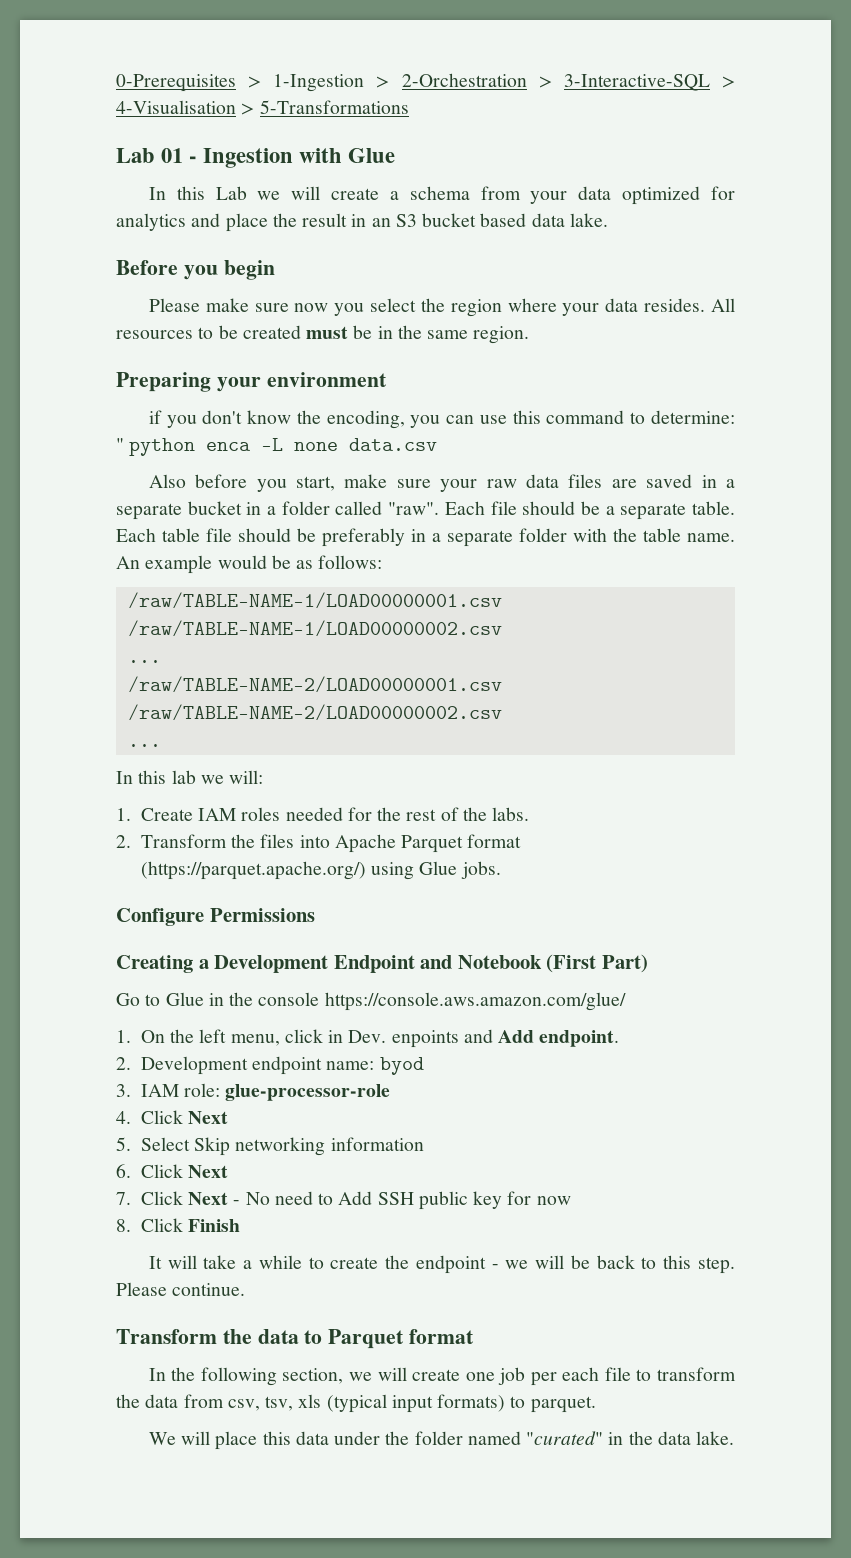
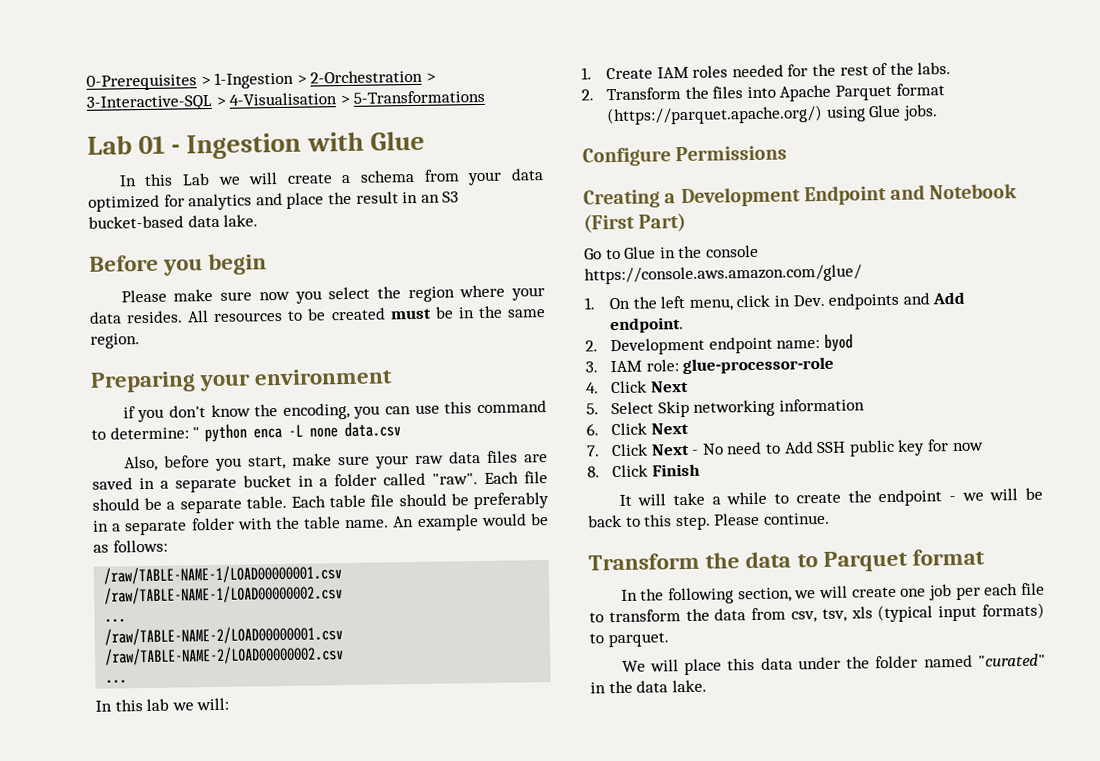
- In this Lab we will create a schema from your data optimized for analytics and place the result in an S3 bucket based data lake.
+ In this Lab we will create a schema from your data optimized for analytics and place the result in an S3 bucket-based data lake.
- Also before you start, make sure your raw data files are saved in a separate bucket in a folder called "raw".
+ Also, before you start, make sure your raw data files are saved in a separate bucket in a folder called "raw".
- 1. On the left menu, click in Dev. enpoints and Add endpoint.
+ 1. On the left menu, click in Dev. endpoints and Add endpoint.

